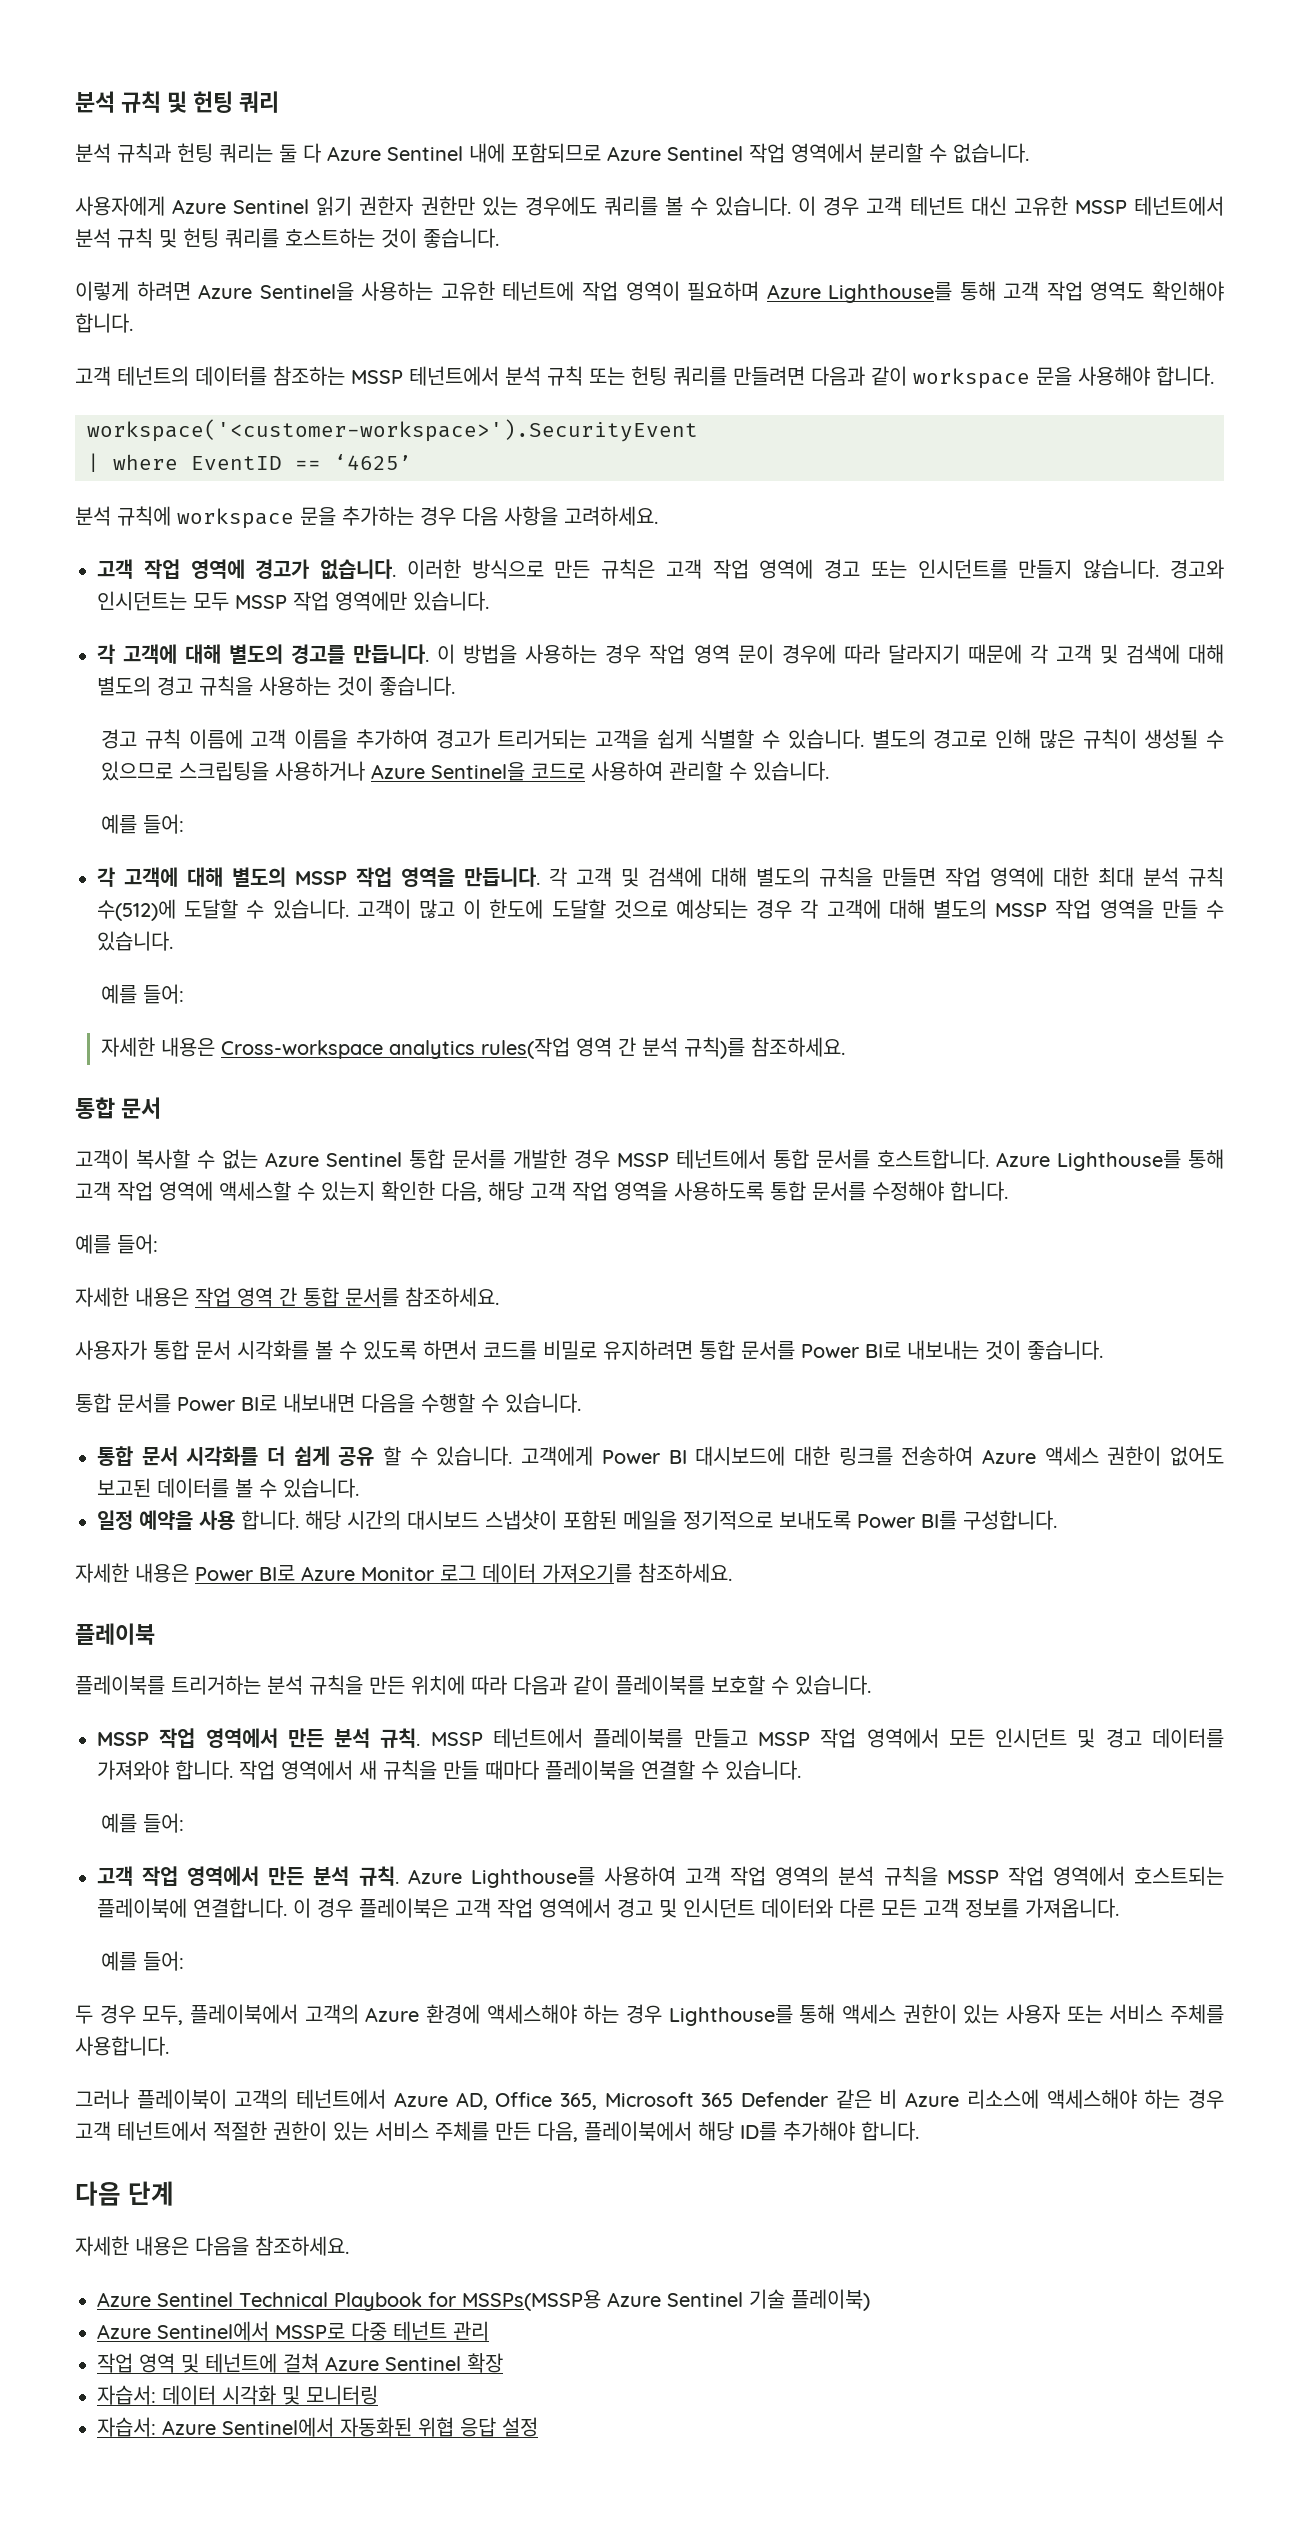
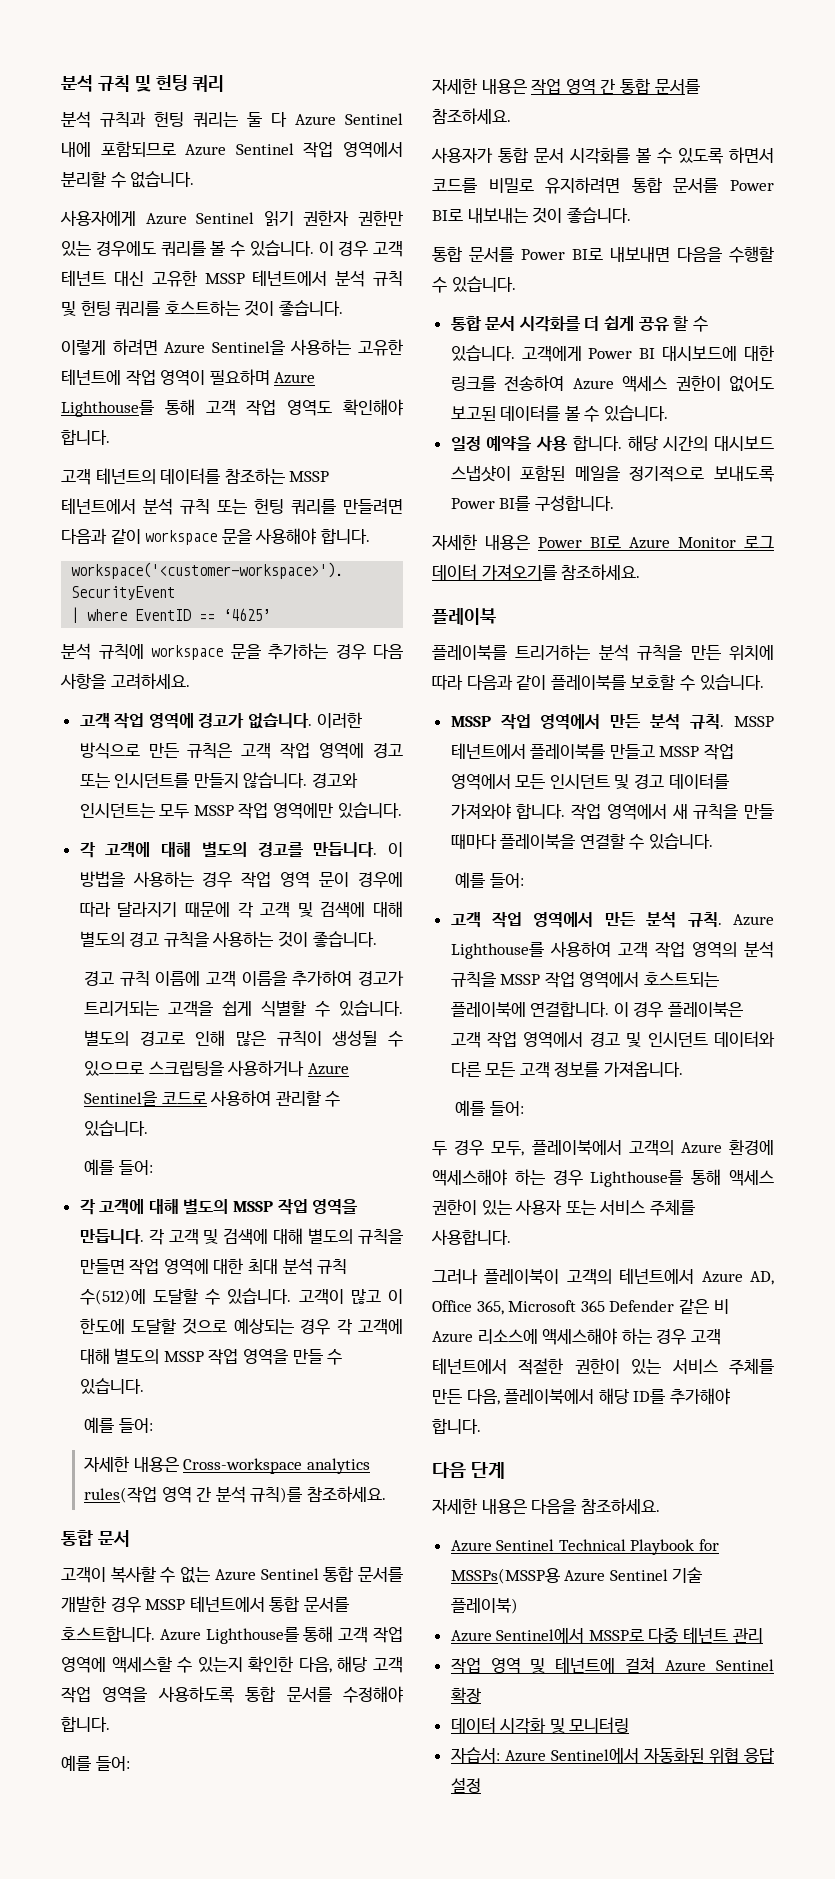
- 자습서: 데이터 시각화 및 모니터링
+ 데이터 시각화 및 모니터링

